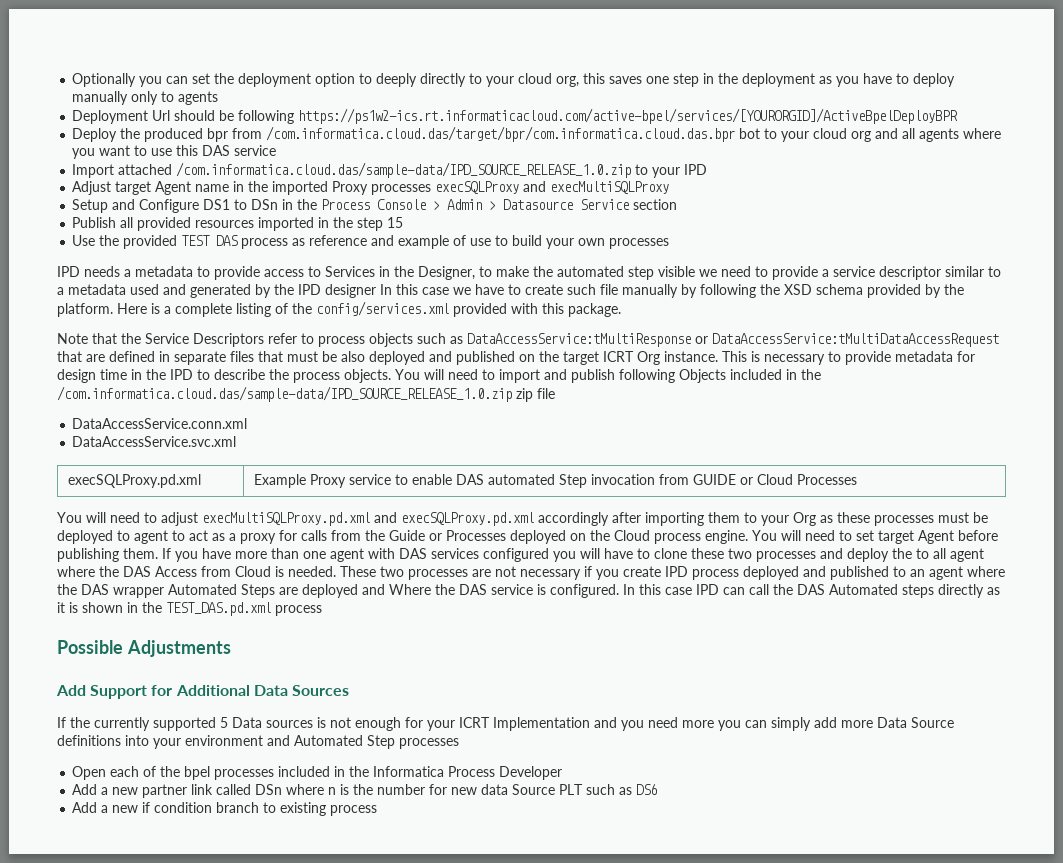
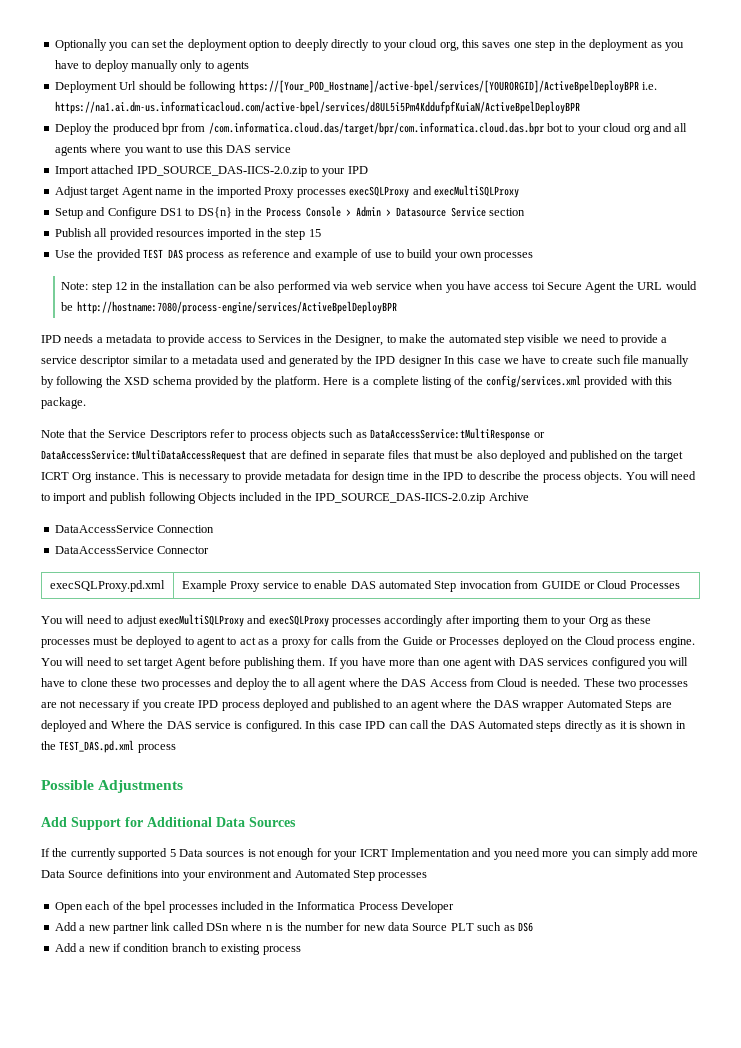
- Deployment Url should be following https://ps1w2-ics.rt.informaticacloud.com/active-bpel/services/[YOURORGID]/ActiveBpelDeployBPR
+ Deployment Url should be following https://[Your_POD_Hostname]/active-bpel/services/[YOURORGID]/ActiveBpelDeployBPR i.e. https://na1.ai.dm-us.informaticacloud.com/active-bpel/services/d8UL5i5Pm4KddufpfKuiaN/ActiveBpelDeployBPR
- Import attached /com.informatica.cloud.das/sample-data/IPD_SOURCE_RELEASE_1.0.zip to your IPD
+ Import attached IPD_SOURCE_DAS-IICS-2.0.zip to your IPD
- Setup and Configure DS1 to DSn in the Process Console > Admin > Datasource Service section
+ Setup and Configure DS1 to DS{n} in the Process Console > Admin > Datasource Service section
+ Note: step 12 in the installation can be also performed via web service when you have access toi Secure Agent the URL would be http://hostname:7080/process-engine/services/ActiveBpelDeployBPR
- You will need to import and publish following Objects included in the /com.informatica.cloud.das/sample-data/IPD_SOURCE_RELEASE_1.0.zip zip file
- DataAccessService.conn.xml
- DataAccessService.svc.xml
+ You will need to import and publish following Objects included in the IPD_SOURCE_DAS-IICS-2.0.zip Archive
+ DataAccessService Connection
+ DataAccessService Connector
- You will need to adjust execMultiSQLProxy.pd.xml and execSQLProxy.pd.xml accordingly after importing them to your Org as these processes must be deployed to agent to act as a proxy for calls from the Guide or Processes deployed on the Cloud process engine.
+ You will need to adjust execMultiSQLProxy and execSQLProxy processes accordingly after importing them to your Org as these processes must be deployed to agent to act as a proxy for calls from the Guide or Processes deployed on the Cloud process engine.

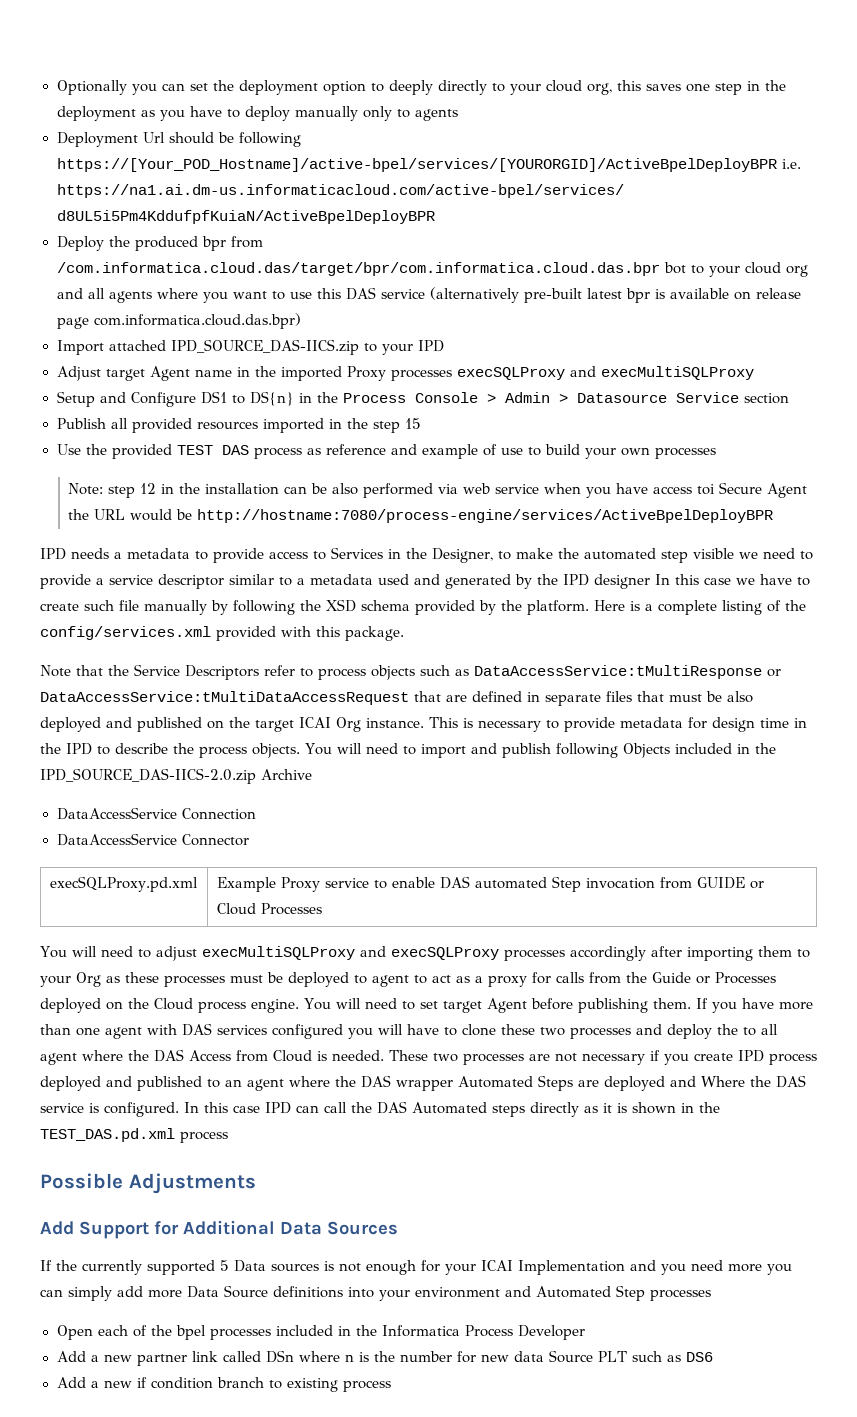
- Deploy the produced bpr from /com.informatica.cloud.das/target/bpr/com.informatica.cloud.das.bpr bot to your cloud org and all agents where you want to use this DAS service
+ Deploy the produced bpr from /com.informatica.cloud.das/target/bpr/com.informatica.cloud.das.bpr bot to your cloud org and all agents where you want to use this DAS service (alternatively pre-built latest bpr is available on release page com.informatica.cloud.das.bpr)
- Import attached IPD_SOURCE_DAS-IICS-2.0.zip to your IPD
+ Import attached IPD_SOURCE_DAS-IICS.zip to your IPD
- Note that the Service Descriptors refer to process objects such as DataAccessService:tMultiResponse or DataAccessService:tMultiDataAccessRequest that are defined in separate files that must be also deployed and published on the target ICRT Org instance.
+ Note that the Service Descriptors refer to process objects such as DataAccessService:tMultiResponse or DataAccessService:tMultiDataAccessRequest that are defined in separate files that must be also deployed and published on the target ICAI Org instance.
- If the currently supported 5 Data sources is not enough for your ICRT Implementation and you need more you can simply add more Data Source definitions into your environment and Automated Step processes
+ If the currently supported 5 Data sources is not enough for your ICAI Implementation and you need more you can simply add more Data Source definitions into your environment and Automated Step processes

